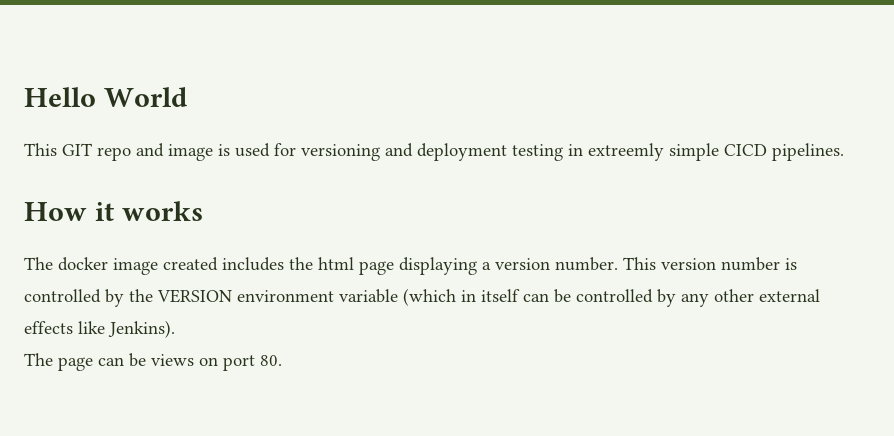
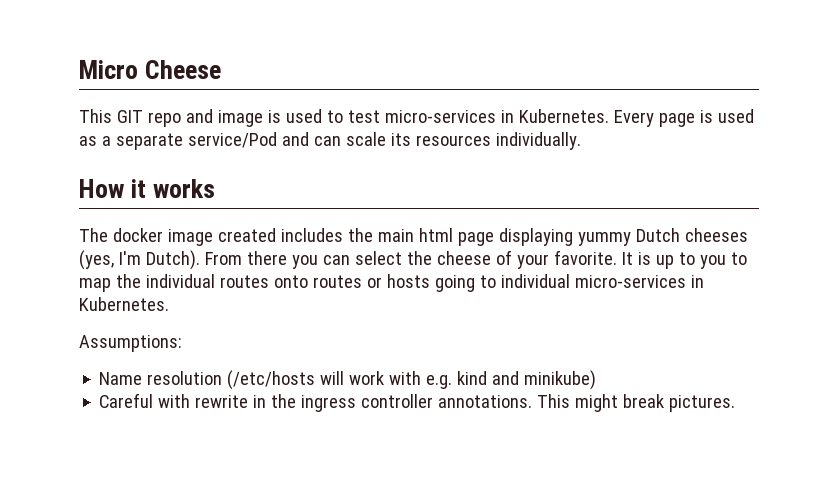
- Hello World
+ Micro Cheese
- This GIT repo and image is used for versioning and deployment testing in extreemly simple CICD pipelines.
+ This GIT repo and image is used to test micro-services in Kubernetes. Every page is used as a separate service/Pod and can scale its resources individually.
- The docker image created includes the html page displaying a version number. This version number is controlled by the VERSION environment variable (which in itself can be controlled by any other external effects like Jenkins).
- The page can be views on port 80.
+ The docker image created includes the main html page displaying yummy Dutch cheeses (yes, I'm Dutch). From there you can select the cheese of your favorite. It is up to you to map the individual routes onto routes or hosts going to individual micro-services in Kubernetes.
+ Assumptions:
+ Name resolution (/etc/hosts will work with e.g. kind and minikube)
+ Careful with rewrite in the ingress controller annotations. This might break pictures.

